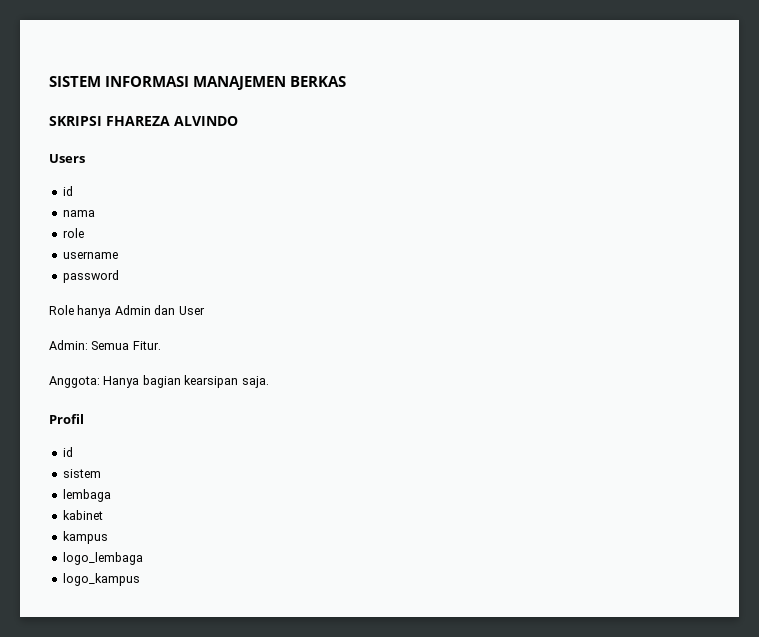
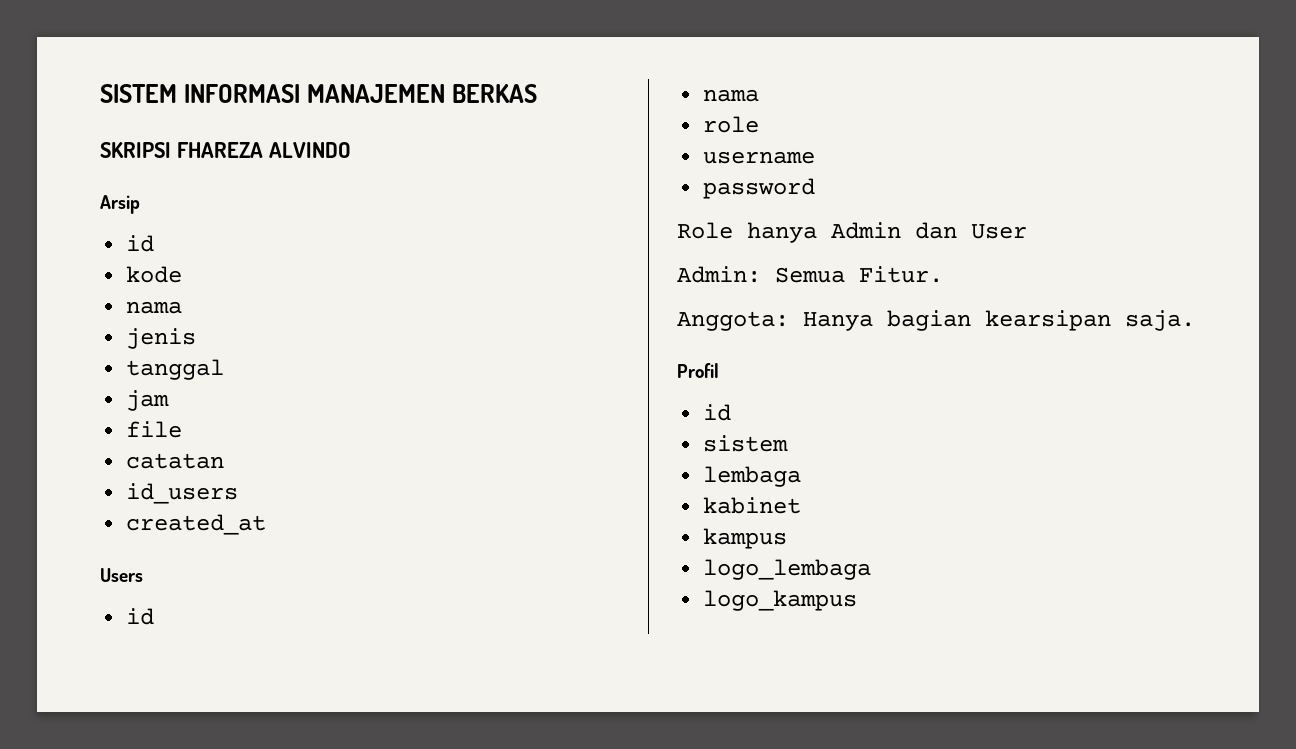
+ Arsip
+ id
+ kode
+ nama
+ jenis
+ tanggal
+ jam
+ file
+ catatan
+ id_users
+ created_at

